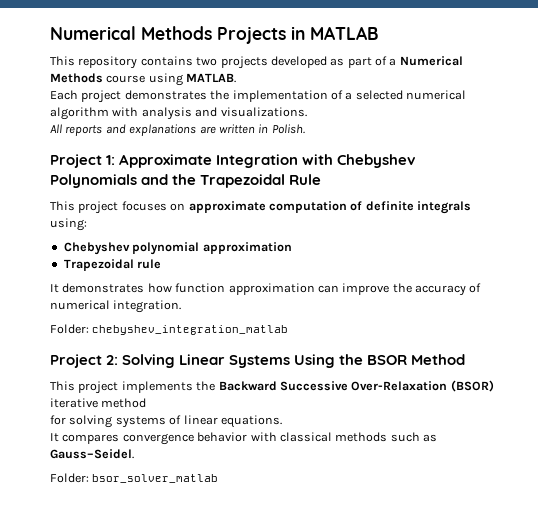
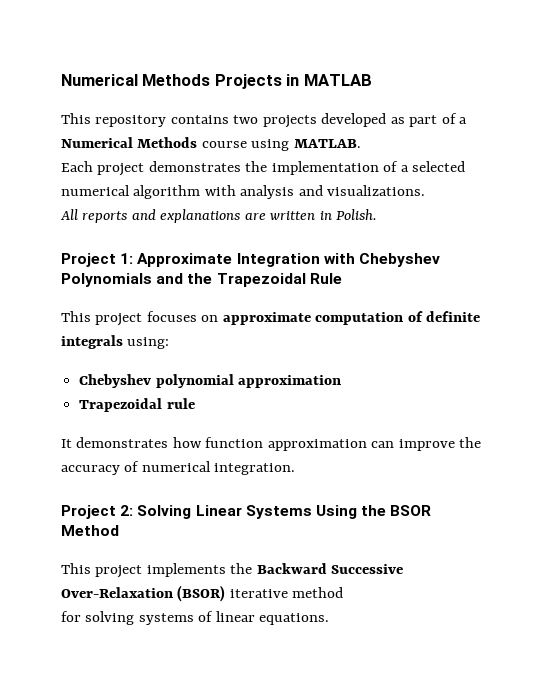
- Folder: chebyshev_integration_matlab
- It compares convergence behavior with classical methods such as Gauss–Seidel.
- Folder: bsor_solver_matlab

